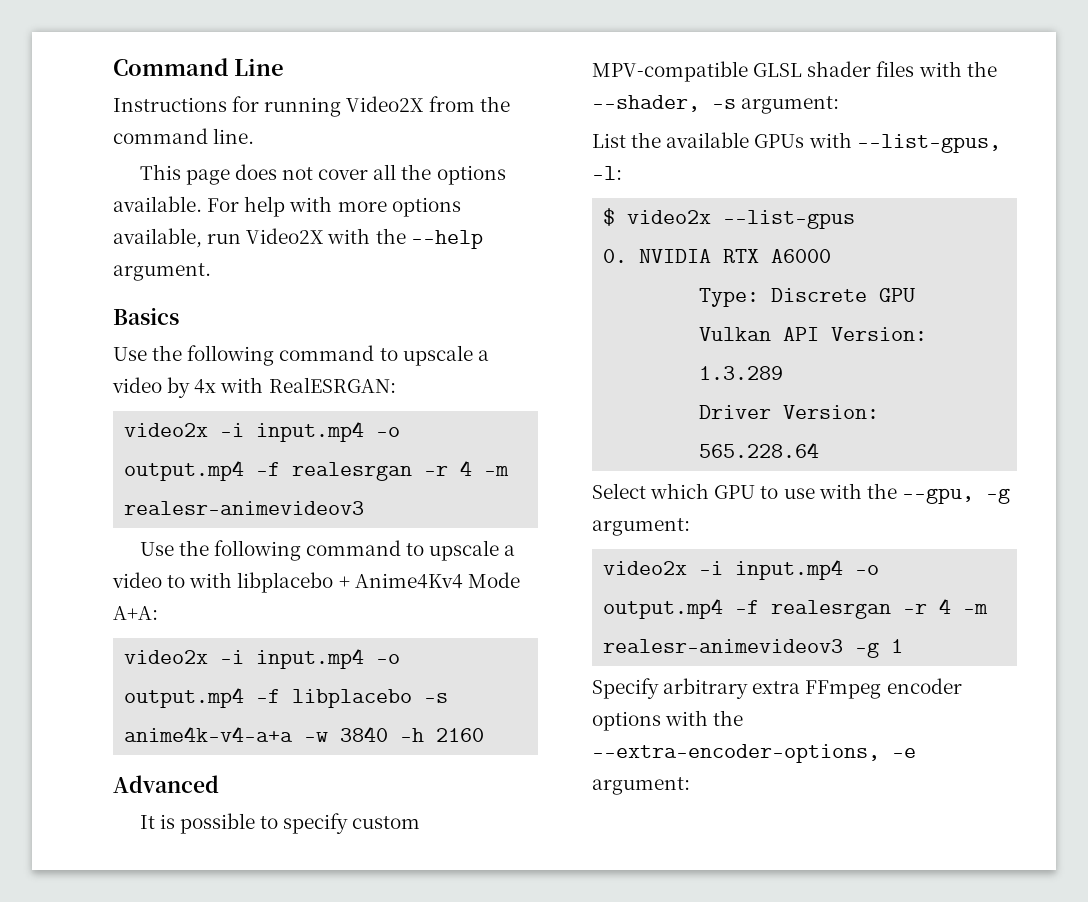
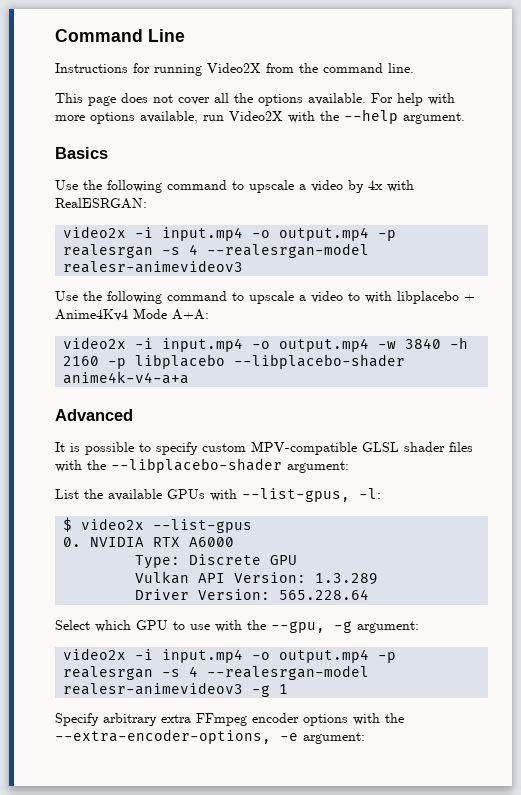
  Use the following command to upscale a video by 4x with RealESRGAN:
- video2x -i input.mp4 -o output.mp4 -f realesrgan -r 4 -m realesr-animevideov3
+ video2x -i input.mp4 -o output.mp4 -p realesrgan -s 4 --realesrgan-model realesr-animevideov3
- video2x -i input.mp4 -o output.mp4 -f libplacebo -s anime4k-v4-a+a -w 3840 -h 2160
+ video2x -i input.mp4 -o output.mp4 -w 3840 -h 2160 -p libplacebo --libplacebo-shader anime4k-v4-a+a
- It is possible to specify custom MPV-compatible GLSL shader files with the --shader, -s argument:
+ It is possible to specify custom MPV-compatible GLSL shader files with the --libplacebo-shader argument:
- video2x -i input.mp4 -o output.mp4 -f realesrgan -r 4 -m realesr-animevideov3 -g 1
+ video2x -i input.mp4 -o output.mp4 -p realesrgan -s 4 --realesrgan-model realesr-animevideov3 -g 1

